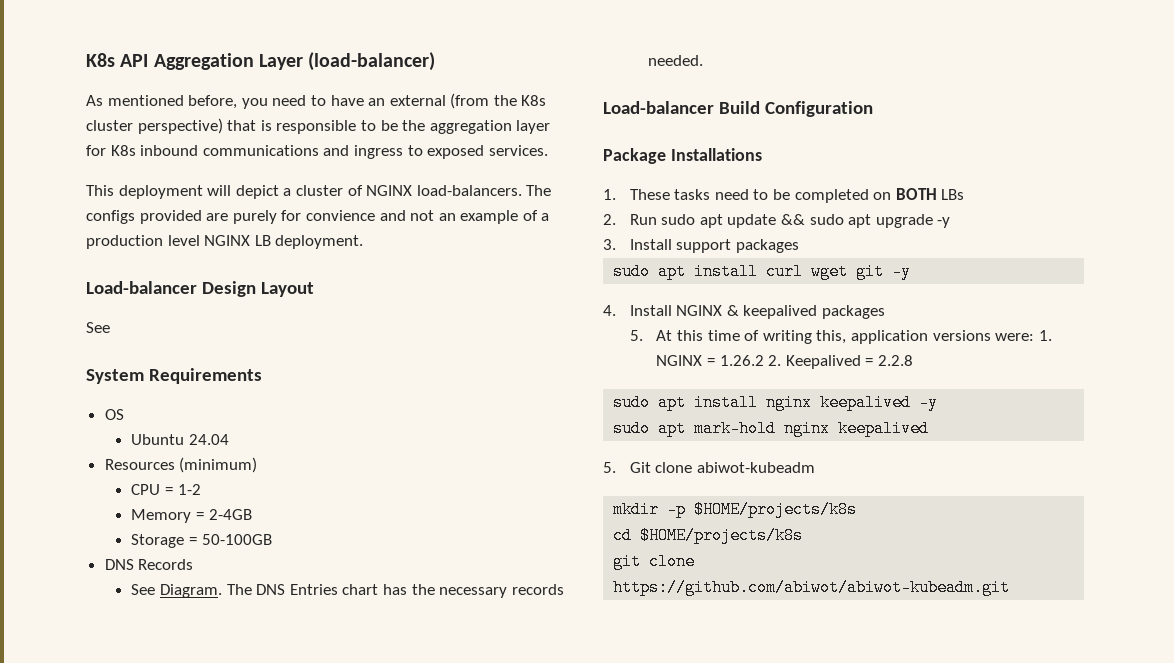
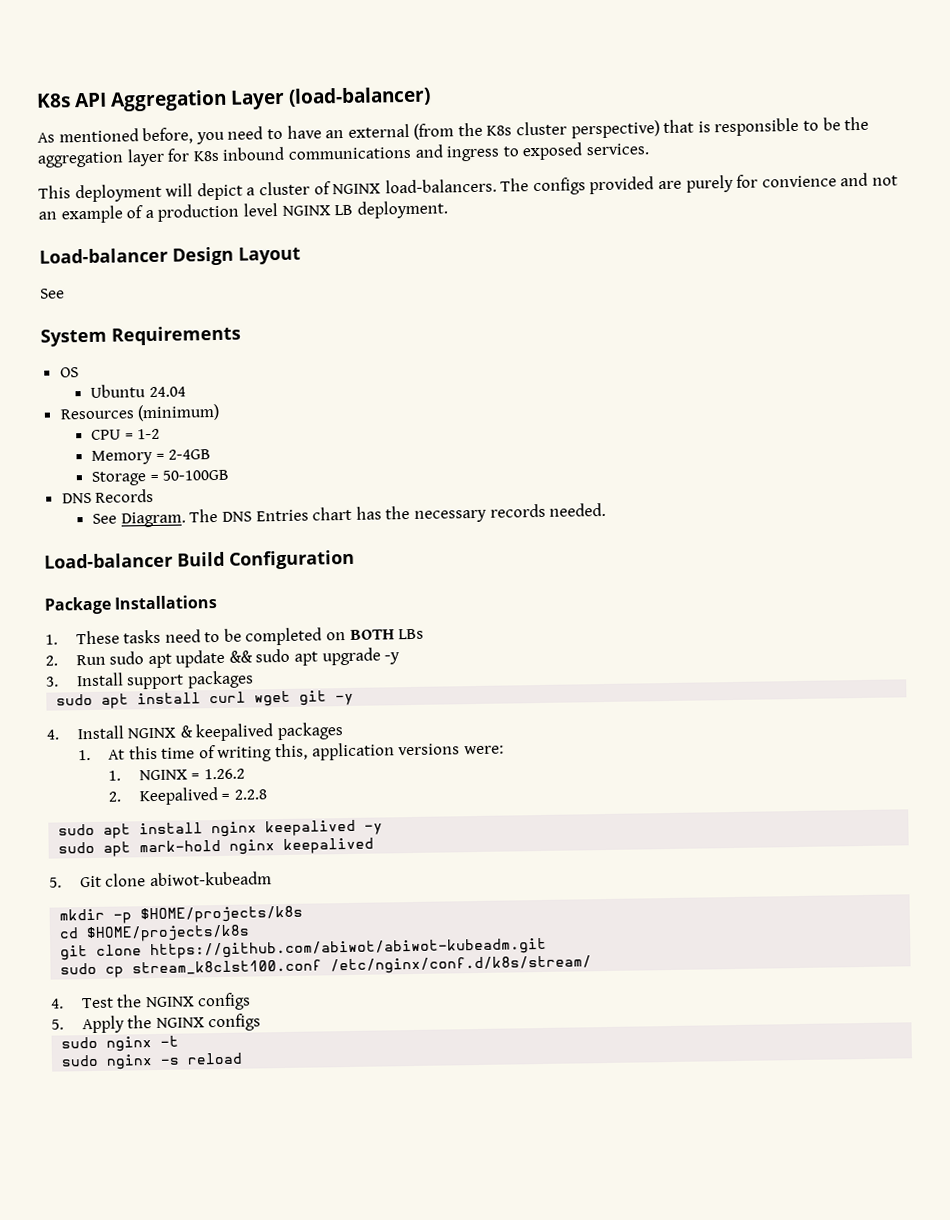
- 5. At this time of writing this, application versions were: 1. NGINX = 1.26.2 2. Keepalived = 2.2.8
+ 1. At this time of writing this, application versions were:
+ 1. NGINX = 1.26.2
+ 2. Keepalived = 2.2.8
+ sudo cp stream_k8clst100.conf /etc/nginx/conf.d/k8s/stream/
+ 4. Test the NGINX configs
+ 5. Apply the NGINX configs
+ sudo nginx -t
+ sudo nginx -s reload

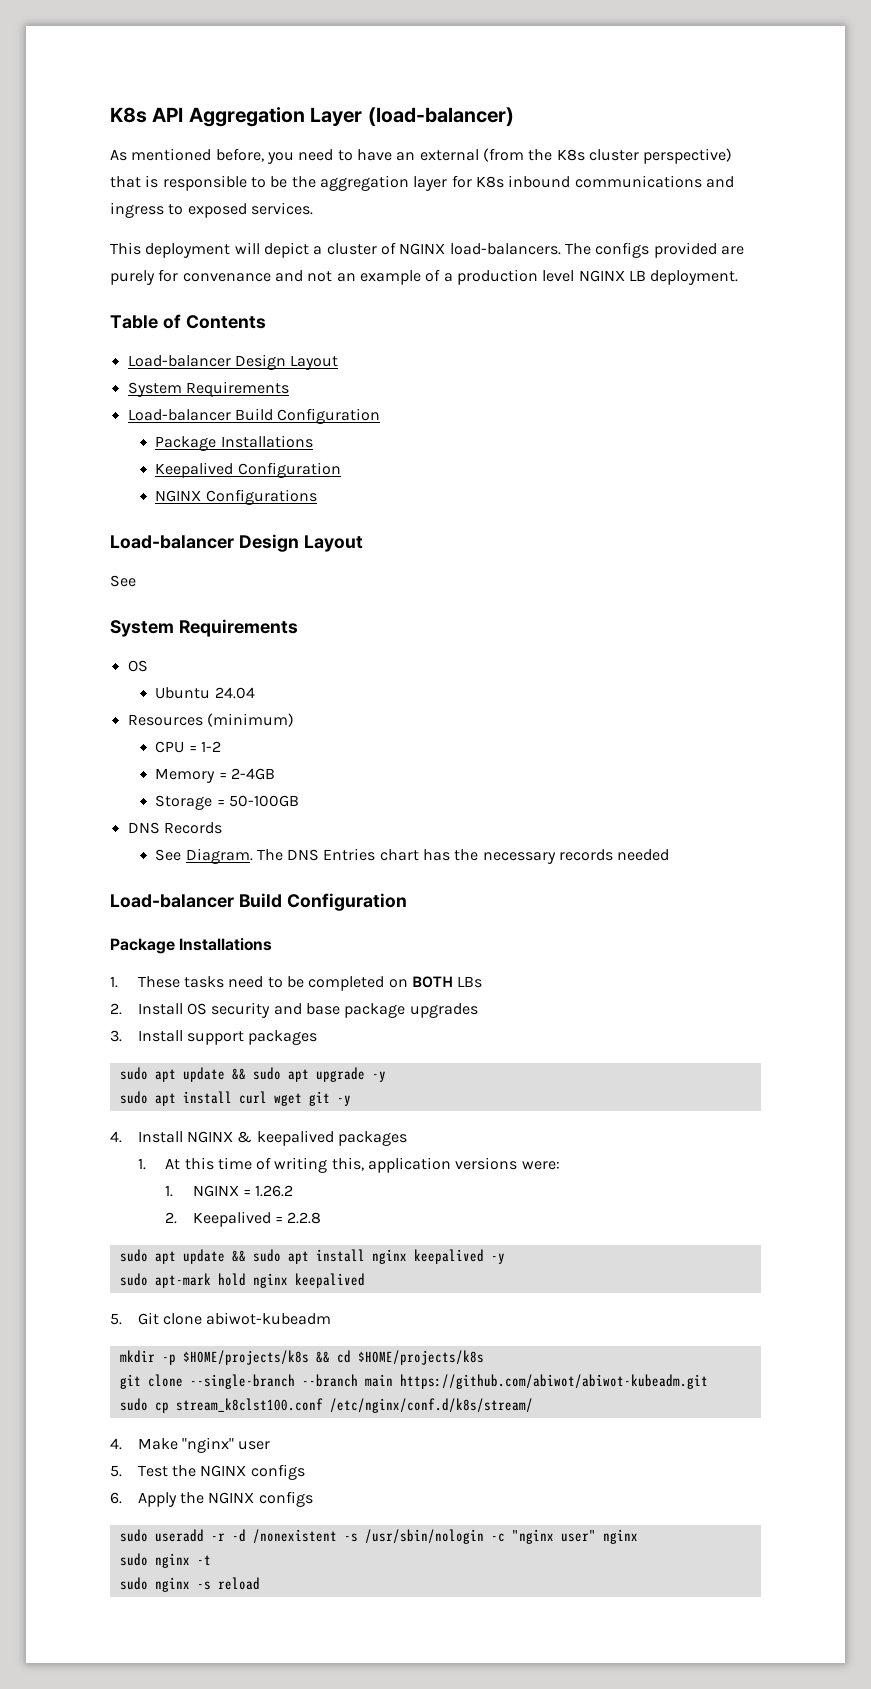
- The configs provided are purely for convience and not an example of a production level NGINX LB deployment.
+ The configs provided are purely for convenance and not an example of a production level NGINX LB deployment.
+ Table of Contents
+ Load-balancer Design Layout
+ System Requirements
+ Load-balancer Build Configuration
+ Package Installations
+ Keepalived Configuration
+ NGINX Configurations
- The DNS Entries chart has the necessary records needed.
+ The DNS Entries chart has the necessary records needed
- 2. Run sudo apt update && sudo apt upgrade -y
+ 2. Install OS security and base package upgrades
+ 3. Install support packages
+ sudo apt update && sudo apt upgrade -y
- 3. Install support packages
- sudo apt install nginx keepalived -y
+ sudo apt update && sudo apt install nginx keepalived -y
- sudo apt mark-hold nginx keepalived
+ sudo apt-mark hold nginx keepalived
- mkdir -p $HOME/projects/k8s
- cd $HOME/projects/k8s
+ mkdir -p $HOME/projects/k8s && cd $HOME/projects/k8s
- git clone https://github.com/abiwot/abiwot-kubeadm.git
+ git clone --single-branch --branch main https://github.com/abiwot/abiwot-kubeadm.git
- 4. Test the NGINX configs
+ 4. Make "nginx" user
+ 5. Test the NGINX configs
- 5. Apply the NGINX configs
+ 6. Apply the NGINX configs
+ sudo useradd -r -d /nonexistent -s /usr/sbin/nologin -c "nginx user" nginx

